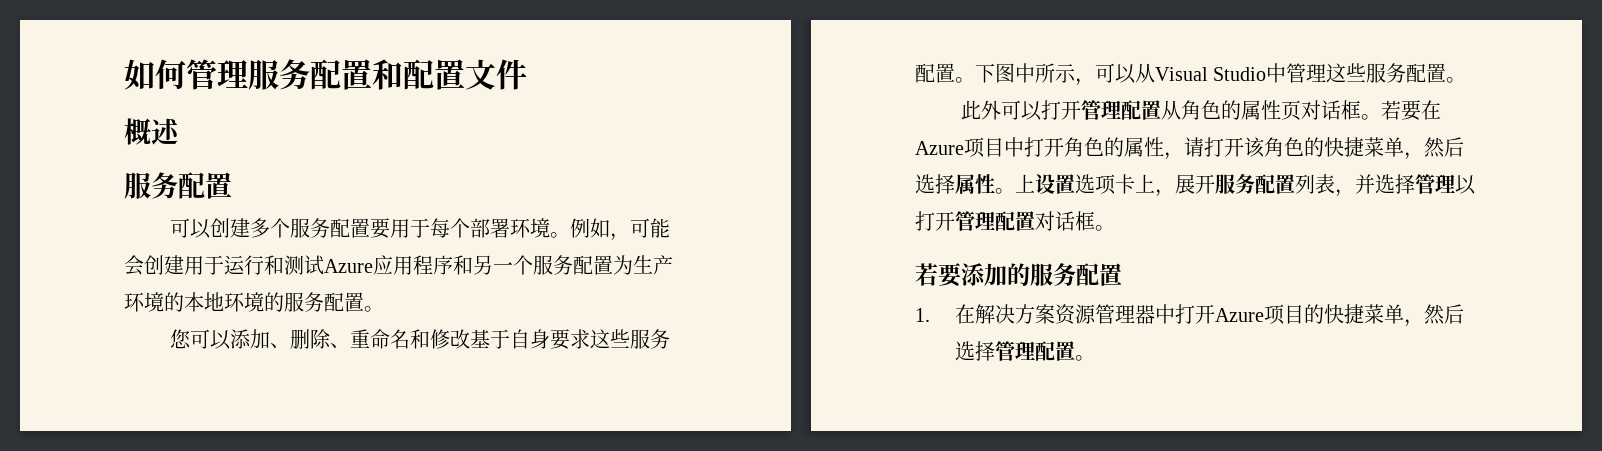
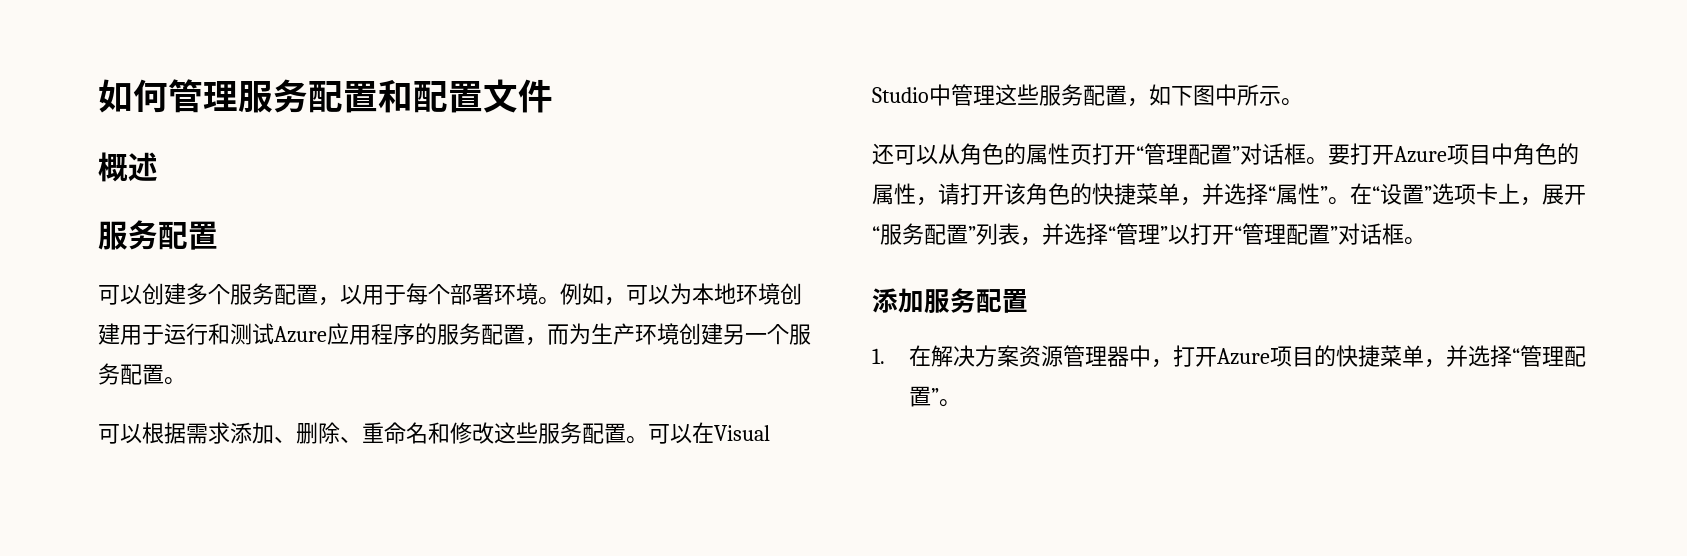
- 可以创建多个服务配置要用于每个部署环境。
+ 可以创建多个服务配置，以用于每个部署环境。
- 例如，可能会创建用于运行和测试Azure应用程序和另一个服务配置为生产环境的本地环境的服务配置。
- 您可以添加、删除、重命名和修改基于自身要求这些服务配置。下图中所示，可以从Visual Studio中管理这些服务配置。
- 此外可以打开管理配置从角色的属性页对话框。若要在Azure项目中打开角色的属性，请打开该角色的快捷菜单，然后选择属性。上设置选项卡上，展开服务配置列表，并选择管理以打开管理配置对话框。
+ 例如，可以为本地环境创建用于运行和测试Azure应用程序的服务配置，而为生产环境创建另一个服务配置。
+ 可以根据需求添加、删除、重命名和修改这些服务配置。可以在Visual Studio中管理这些服务配置，如下图中所示。
+ 还可以从角色的属性页打开“管理配置”对话框。要打开Azure项目中角色的属性，请打开该角色的快捷菜单，并选择“属性”。在“设置”选项卡上，展开“服务配置”列表，并选择“管理”以打开“管理配置”对话框。
- 若要添加的服务配置
+ 添加服务配置
- 1.在解决方案资源管理器中打开Azure项目的快捷菜单，然后选择管理配置。
+ 1.在解决方案资源管理器中，打开Azure项目的快捷菜单，并选择“管理配置”。

